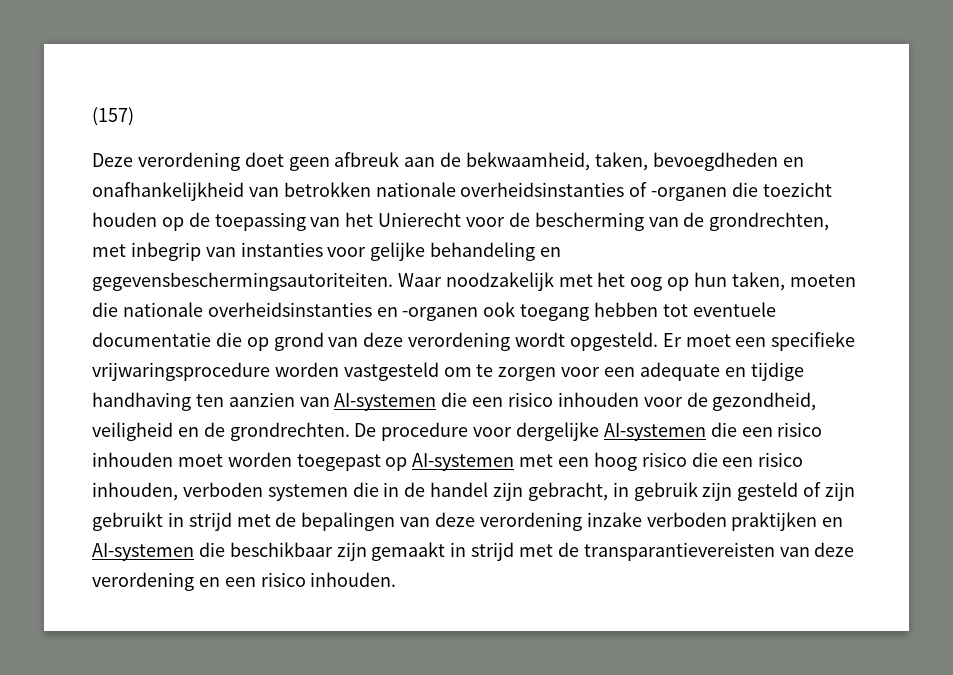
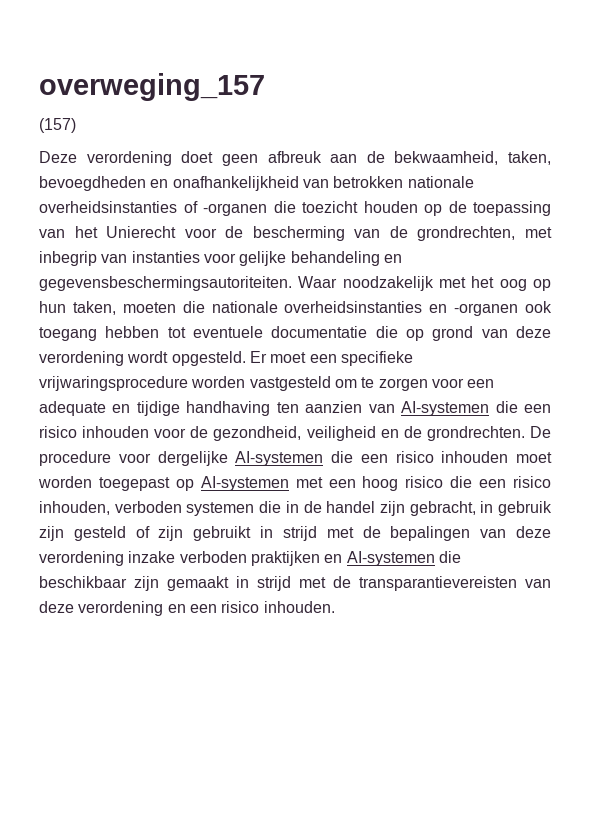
+ overweging_157

